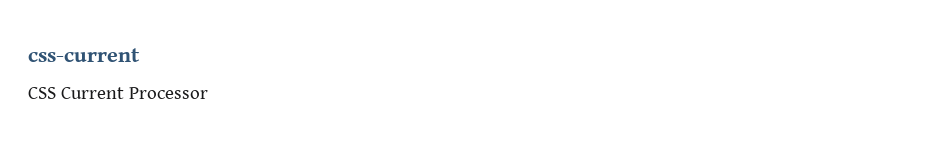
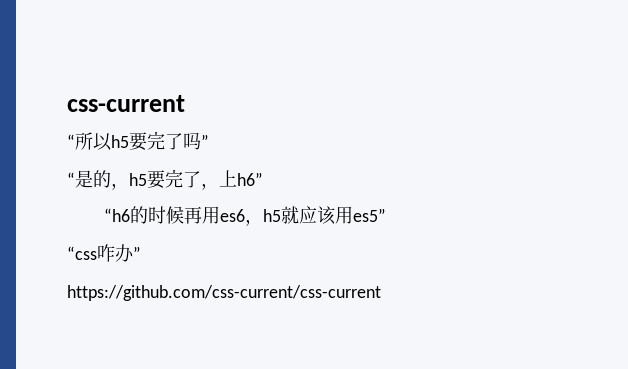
- CSS Current Processor
+ “所以h5要完了吗”
+ “是的，h5要完了，上h6”
+ “h6的时候再用es6，h5就应该用es5”
+ “css咋办”
+ https://github.com/css-current/css-current

